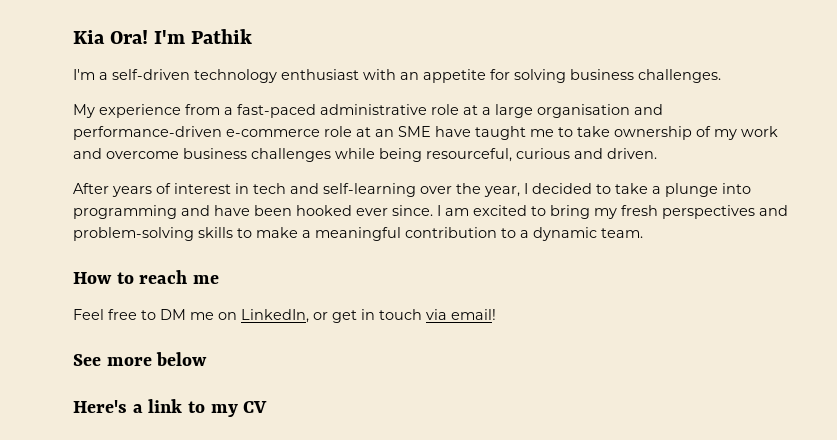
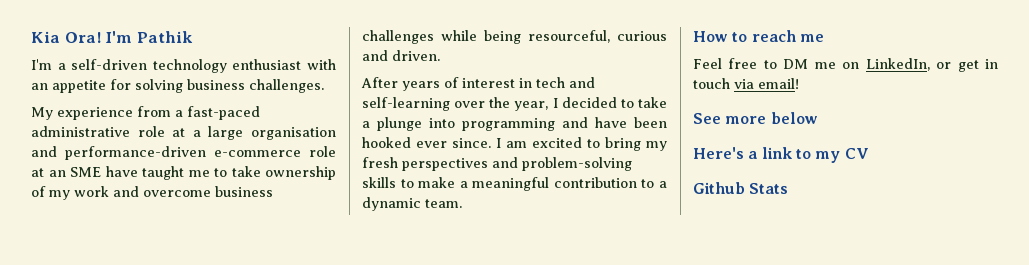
+ Github Stats

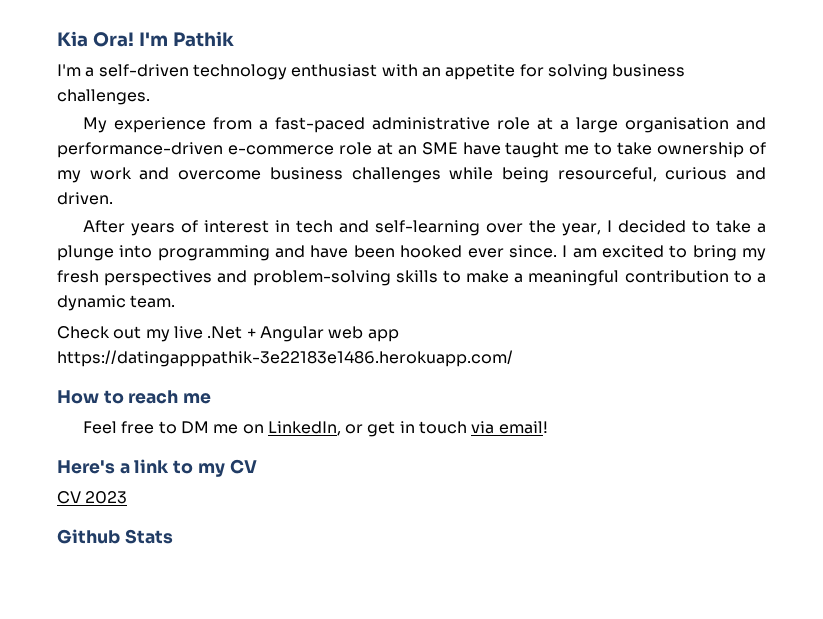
+ Check out my live .Net + Angular web app https://datingapppathik-3e22183e1486.herokuapp.com/
- See more below
+ CV 2023

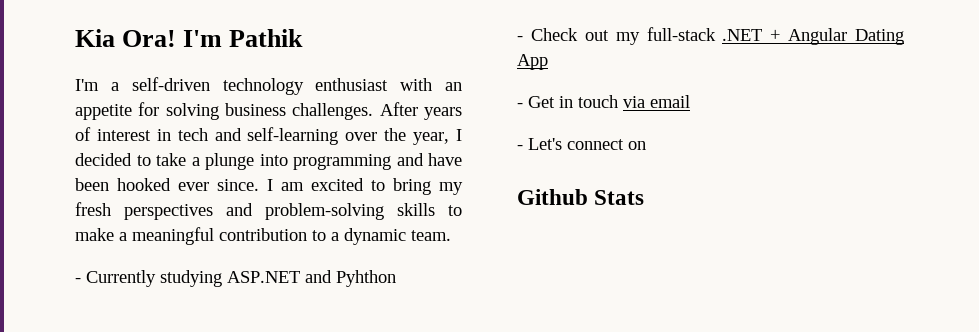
- I'm a self-driven technology enthusiast with an appetite for solving business challenges.
- My experience from a fast-paced administrative role at a large organisation and performance-driven e-commerce role at an SME have taught me to take ownership of my work and overcome business challenges while being resourceful, curious and driven.
- After years of interest in tech and self-learning over the year, I decided to take a plunge into programming and have been hooked ever since.
+ I'm a self-driven technology enthusiast with an appetite for solving business challenges. After years of interest in tech and self-learning over the year, I decided to take a plunge into programming and have been hooked ever since.
- Check out my live .Net + Angular web app https://datingapppathik-3e22183e1486.herokuapp.com/
- How to reach me
- Feel free to DM me on LinkedIn, or get in touch via email!
- Here's a link to my CV
- CV 2023
+ - Currently studying ASP.NET and Pyhthon
+ - Check out my full-stack .NET + Angular Dating App
+ - Get in touch via email
+ - Let's connect on

